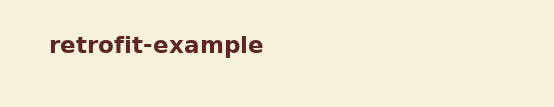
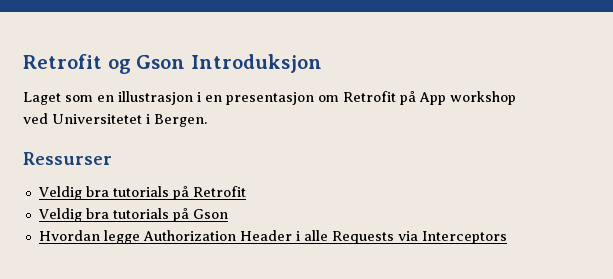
- retrofit-example
+ Retrofit og Gson Introduksjon
+ Laget som en illustrasjon i en presentasjon om Retrofit på App workshop ved Universitetet i Bergen.
+ Ressurser
+ Veldig bra tutorials på Retrofit
+ Veldig bra tutorials på Gson
+ Hvordan legge Authorization Header i alle Requests via Interceptors

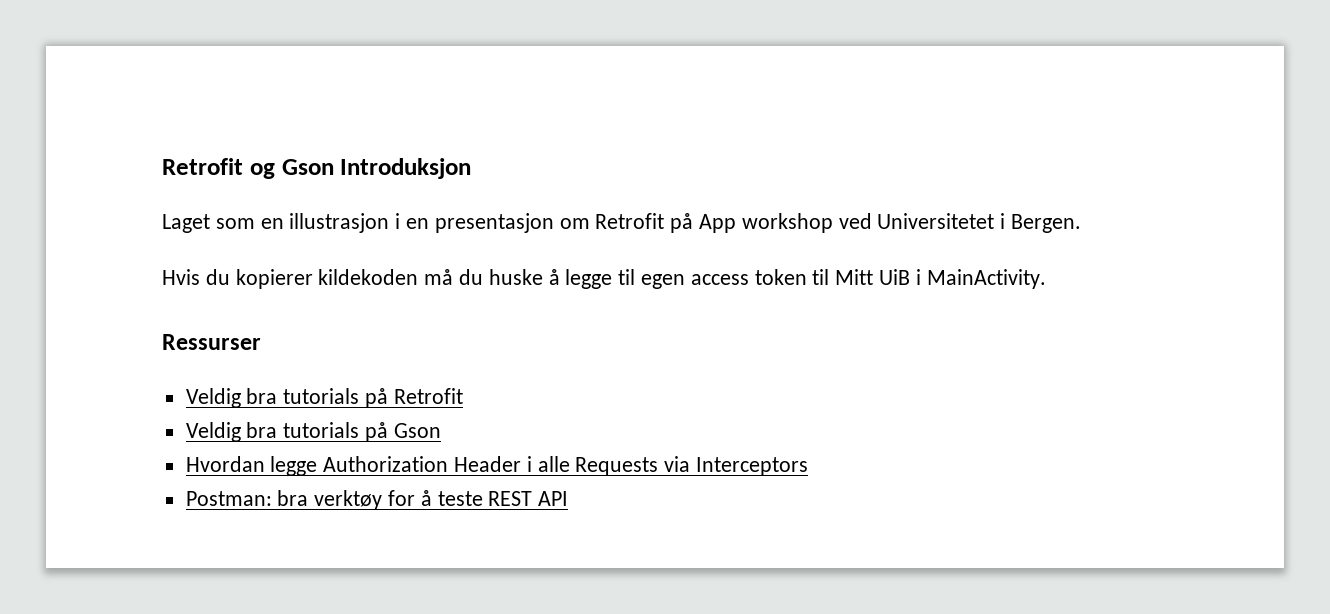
+ Hvis du kopierer kildekoden må du huske å legge til egen access token til Mitt UiB i MainActivity.
+ Postman: bra verktøy for å teste REST API

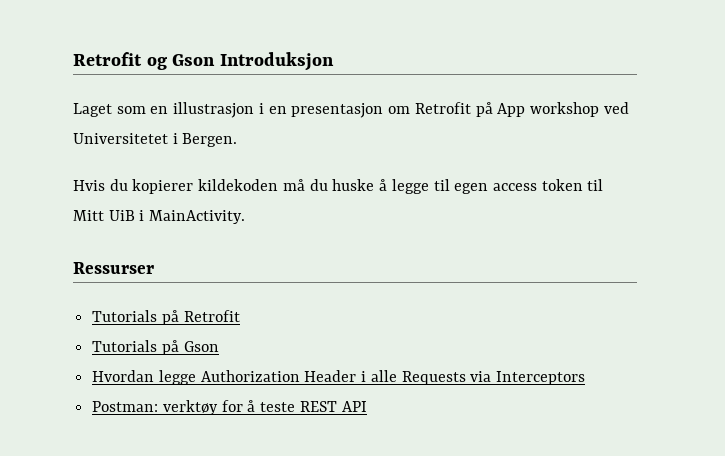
- Veldig bra tutorials på Retrofit
+ Tutorials på Retrofit
- Veldig bra tutorials på Gson
+ Tutorials på Gson
- Postman: bra verktøy for å teste REST API
+ Postman: verktøy for å teste REST API

